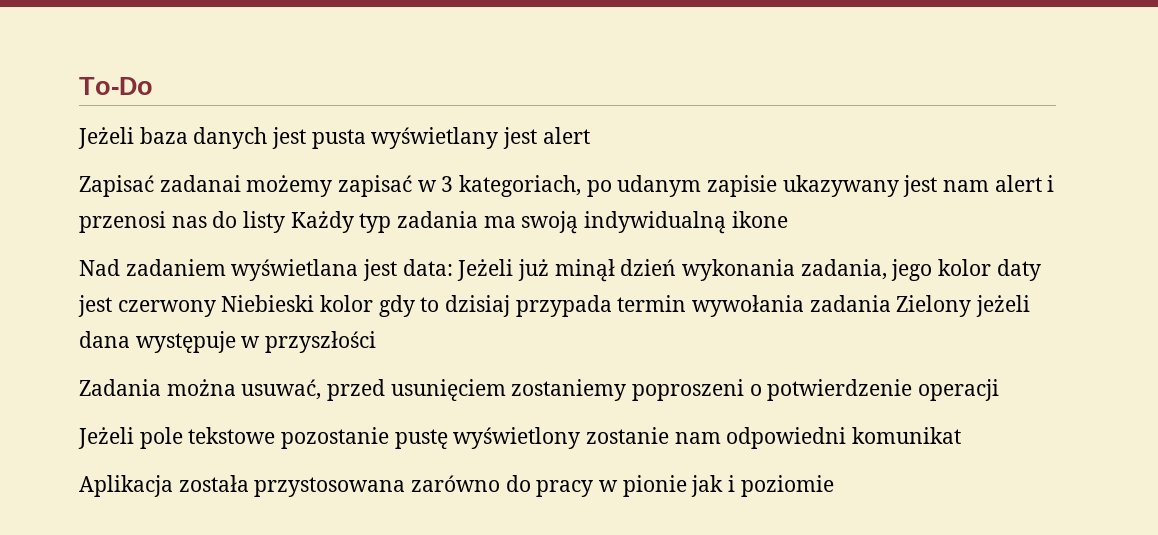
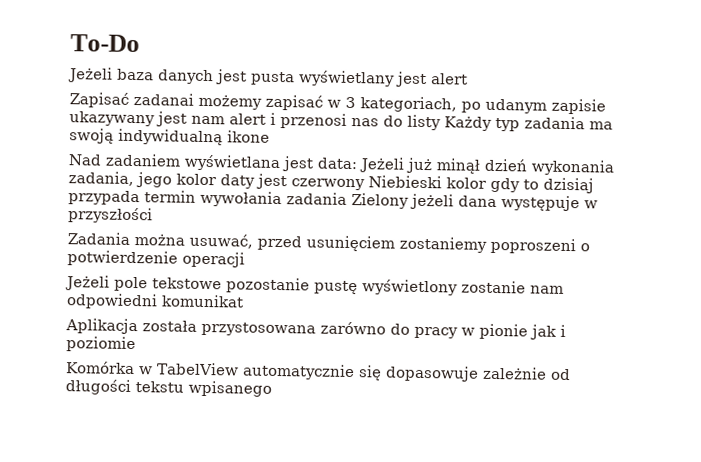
+ Komórka w TabelView automatycznie się dopasowuje zależnie od długości tekstu wpisanego

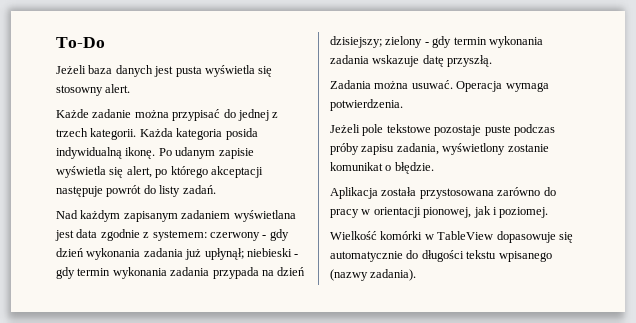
- Jeżeli baza danych jest pusta wyświetlany jest alert
- Zapisać zadanai możemy zapisać w 3 kategoriach, po udanym zapisie ukazywany jest nam alert i przenosi nas do listy Każdy typ zadania ma swoją indywidualną ikone
+ Jeżeli baza danych jest pusta wyświetla się stosowny alert.
+ Każde zadanie można przypisać do jednej z trzech kategorii. Każda kategoria posida indywidualną ikonę. Po udanym zapisie wyświetla się alert, po którego akceptacji następuje powrót do listy zadań.
- Nad zadaniem wyświetlana jest data: Jeżeli już minął dzień wykonania zadania, jego kolor daty jest czerwony Niebieski kolor gdy to dzisiaj przypada termin wywołania zadania Zielony jeżeli dana występuje w przyszłości
- Zadania można usuwać, przed usunięciem zostaniemy poproszeni o potwierdzenie operacji
- Jeżeli pole tekstowe pozostanie pustę wyświetlony zostanie nam odpowiedni komunikat
+ Nad każdym zapisanym zadaniem wyświetlana jest data zgodnie z systemem: czerwony - gdy dzień wykonania zadania już upłynął; niebieski - gdy termin wykonania zadania przypada na dzień dzisiejszy; zielony - gdy termin wykonania zadania wskazuje datę przyszłą.
+ Zadania można usuwać. Operacja wymaga potwierdzenia.
+ Jeżeli pole tekstowe pozostaje puste podczas próby zapisu zadania, wyświetlony zostanie komunikat o błędzie.
- Aplikacja została przystosowana zarówno do pracy w pionie jak i poziomie
- Komórka w TabelView automatycznie się dopasowuje zależnie od długości tekstu wpisanego
+ Aplikacja została przystosowana zarówno do pracy w orientacji pionowej, jak i poziomej.
+ Wielkość komórki w TableView dopasowuje się automatycznie do długości tekstu wpisanego (nazwy zadania).

